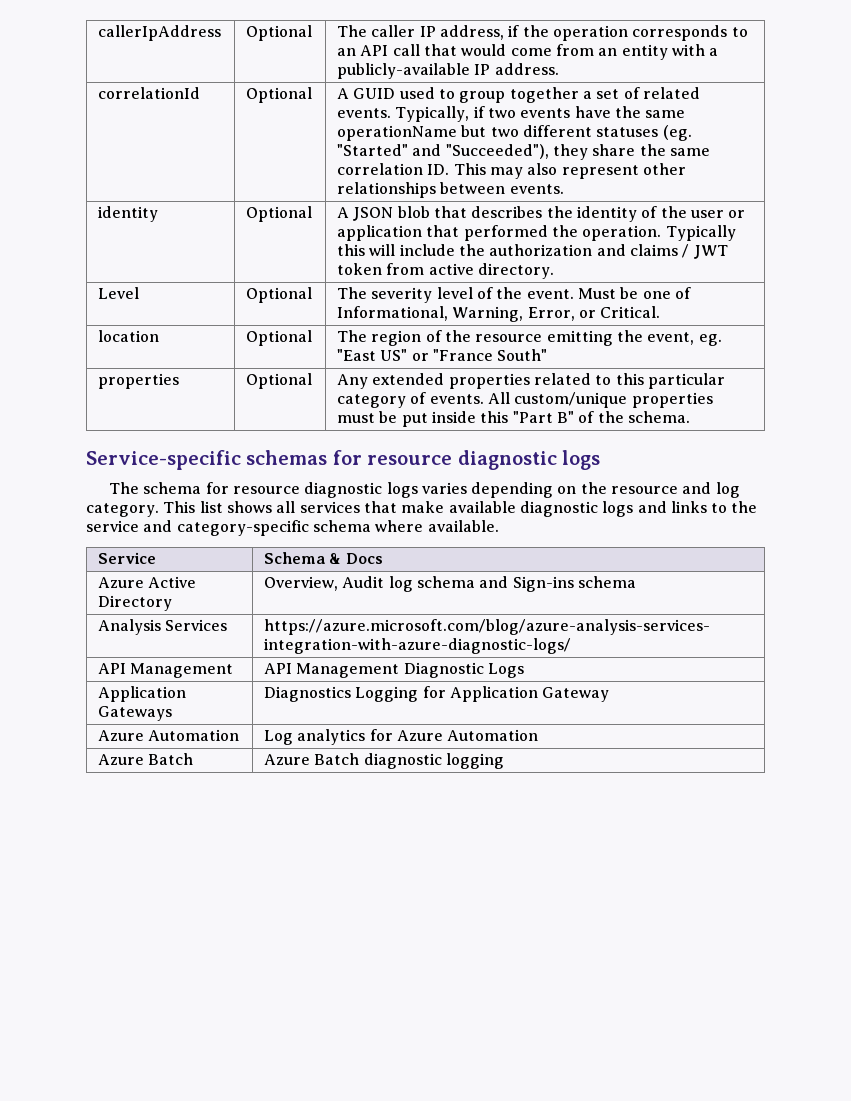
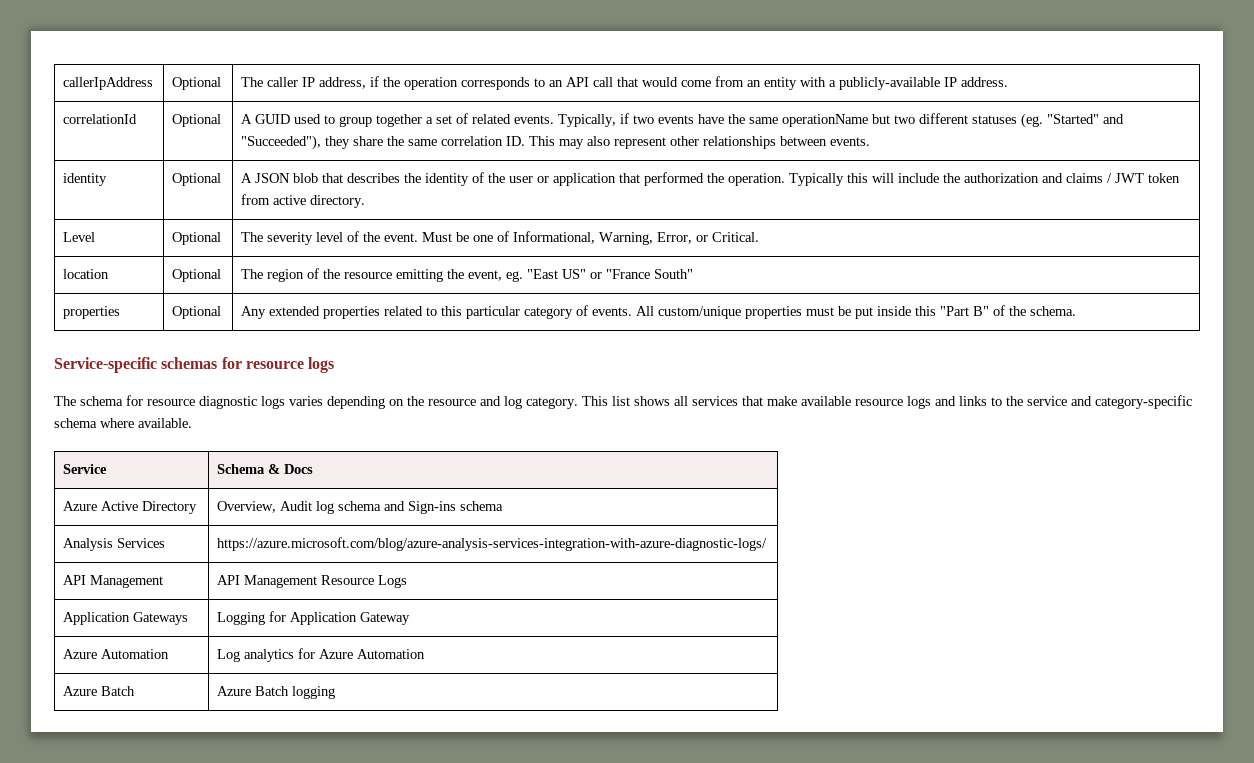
- Service-specific schemas for resource diagnostic logs
+ Service-specific schemas for resource logs
- This list shows all services that make available diagnostic logs and links to the service and category-specific schema where available.
+ This list shows all services that make available resource logs and links to the service and category-specific schema where available.
- API Management | API Management Diagnostic Logs
+ API Management | API Management Resource Logs
- Application Gateways | Diagnostics Logging for Application Gateway
+ Application Gateways | Logging for Application Gateway
- Azure Batch | Azure Batch diagnostic logging
+ Azure Batch | Azure Batch logging

